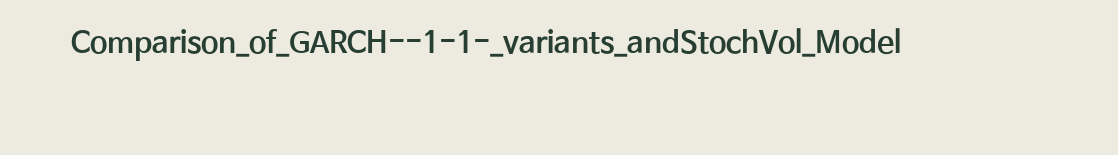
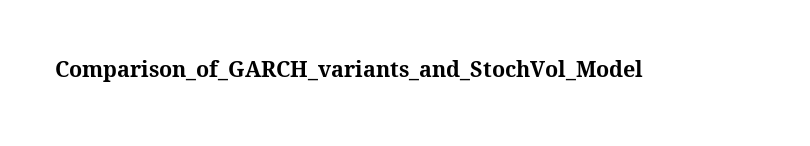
- Comparison_of_GARCH--1-1-_variants_andStochVol_Model
+ Comparison_of_GARCH_variants_and_StochVol_Model

